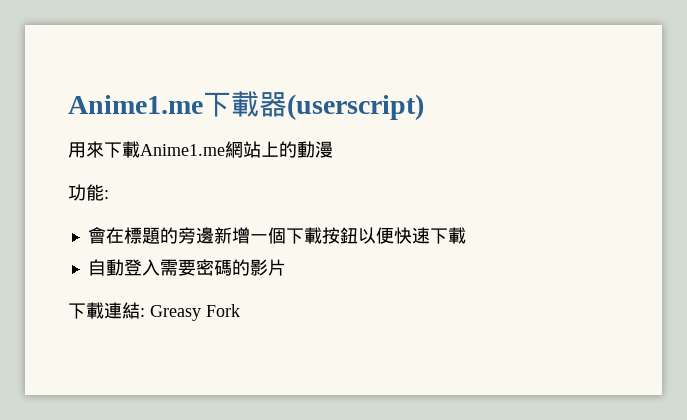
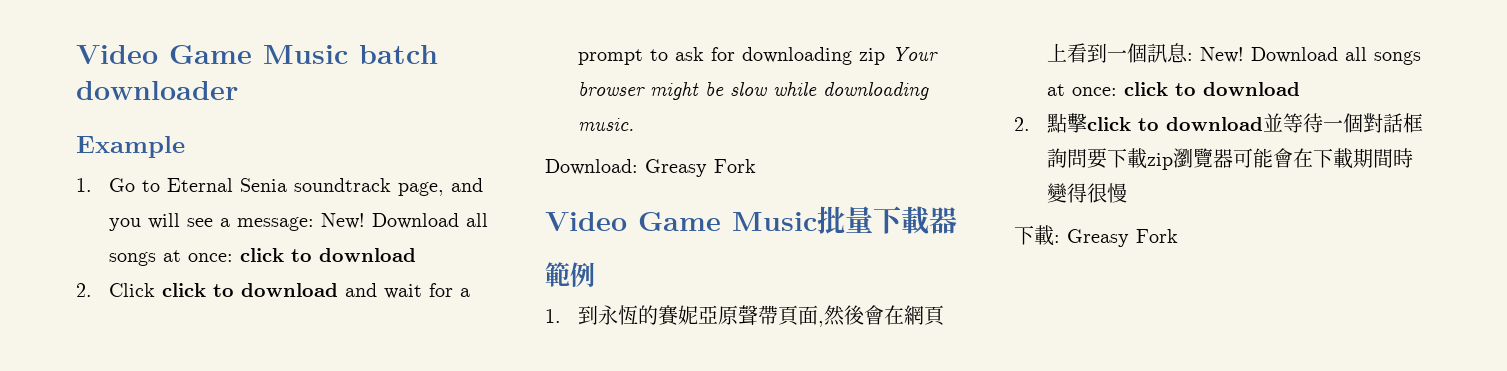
- Anime1.me下載器(userscript)
- 用來下載Anime1.me網站上的動漫
- 功能:
- 會在標題的旁邊新增一個下載按鈕以便快速下載
- 自動登入需要密碼的影片
- 下載連結: Greasy Fork
+ Video Game Music batch downloader
+ Example
+ 1. Go to Eternal Senia soundtrack page, and you will see a message: New! Download all songs at once: click to download
+ 2. Click click to download and wait for a prompt to ask for downloading zip Your browser might be slow while downloading music.
+ Download: Greasy Fork
+ Video Game Music批量下載器
+ 範例
+ 1.到永恆的賽妮亞原聲帶頁面,然後會在網頁上看到一個訊息: New! Download all songs at once: click to download
+ 2.點擊click to download並等待一個對話框詢問要下載zip瀏覽器可能會在下載期間時變得很慢
+ 下載: Greasy Fork

